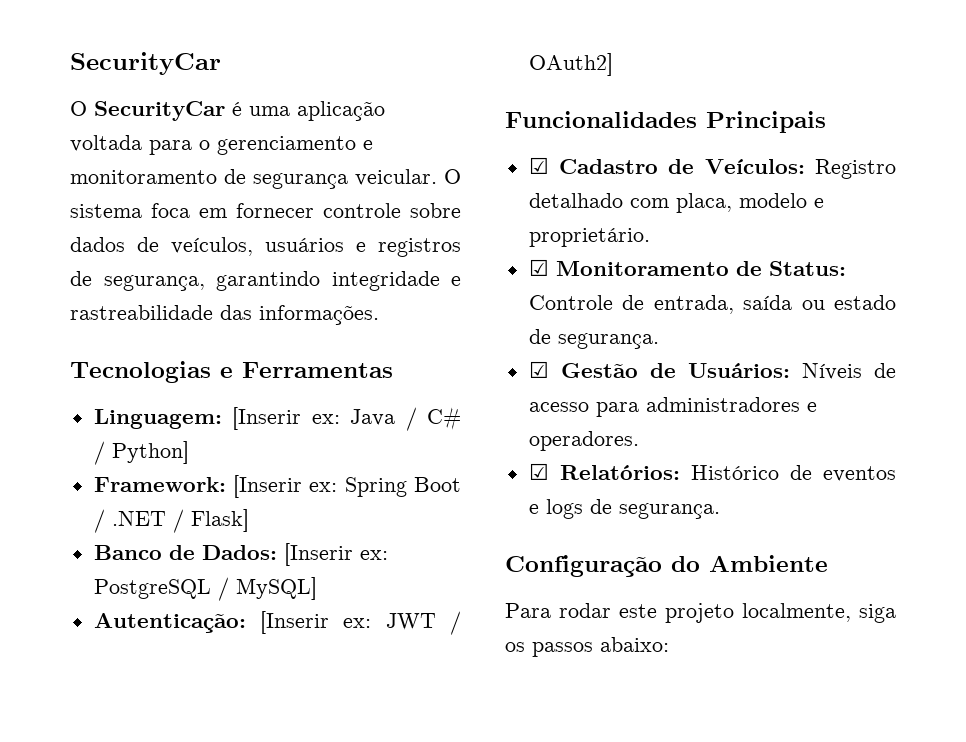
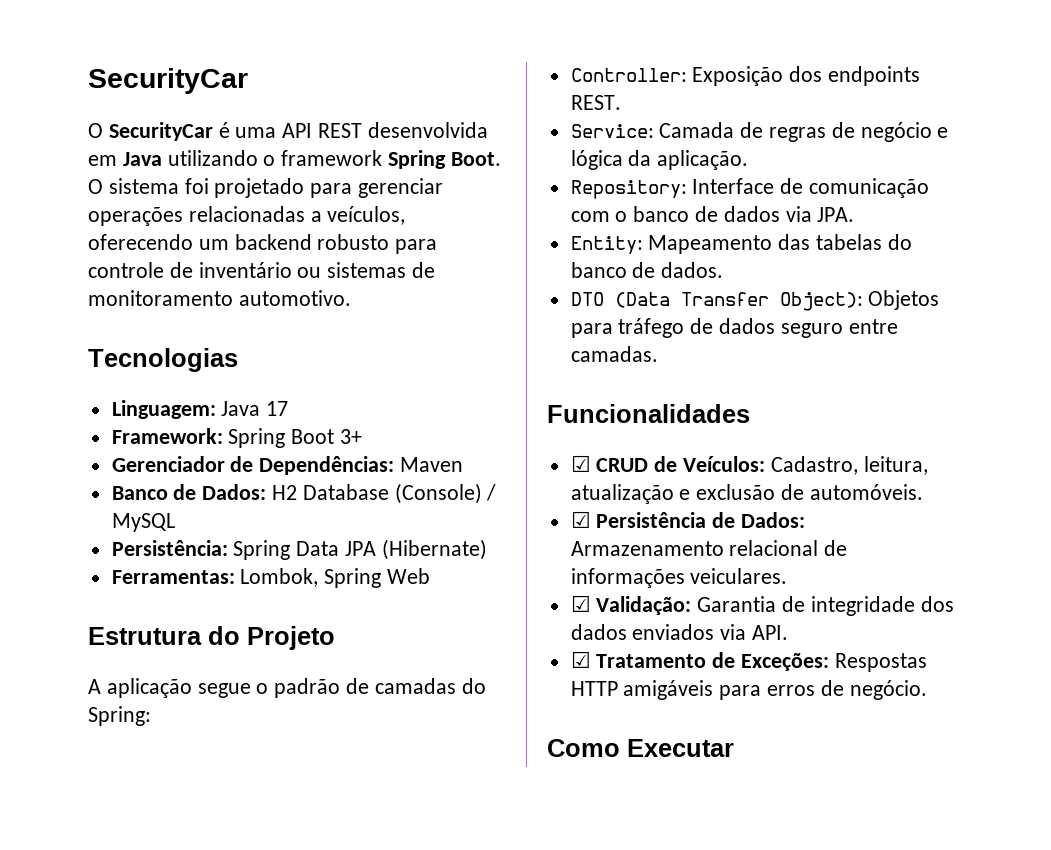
- O SecurityCar é uma aplicação voltada para o gerenciamento e monitoramento de segurança veicular. O sistema foca em fornecer controle sobre dados de veículos, usuários e registros de segurança, garantindo integridade e rastreabilidade das informações.
+ O SecurityCar é uma API REST desenvolvida em Java utilizando o framework Spring Boot. O sistema foi projetado para gerenciar operações relacionadas a veículos, oferecendo um backend robusto para controle de inventário ou sistemas de monitoramento automotivo.
- Tecnologias e Ferramentas
+ Tecnologias
- Linguagem: [Inserir ex: Java / C# / Python]
- Framework: [Inserir ex: Spring Boot / .NET / Flask]
- Banco de Dados: [Inserir ex: PostgreSQL / MySQL]
- Autenticação: [Inserir ex: JWT / OAuth2]
+ Linguagem: Java 17
+ Framework: Spring Boot 3+
+ Gerenciador de Dependências: Maven
+ Banco de Dados: H2 Database (Console) / MySQL
+ Persistência: Spring Data JPA (Hibernate)
+ Ferramentas: Lombok, Spring Web
+ Estrutura do Projeto
+ A aplicação segue o padrão de camadas do Spring:
+ Controller: Exposição dos endpoints REST.
+ Service: Camada de regras de negócio e lógica da aplicação.
+ Repository: Interface de comunicação com o banco de dados via JPA.
+ Entity: Mapeamento das tabelas do banco de dados.
+ DTO (Data Transfer Object): Objetos para tráfego de dados seguro entre camadas.
- Funcionalidades Principais
- ☑ Cadastro de Veículos: Registro detalhado com placa, modelo e proprietário.
- ☑ Monitoramento de Status: Controle de entrada, saída ou estado de segurança.
- ☑ Gestão de Usuários: Níveis de acesso para administradores e operadores.
- ☑ Relatórios: Histórico de eventos e logs de segurança.
- Configuração do Ambiente
- Para rodar este projeto localmente, siga os passos abaixo:
+ Funcionalidades
+ ☑ CRUD de Veículos: Cadastro, leitura, atualização e exclusão de automóveis.
+ ☑ Persistência de Dados: Armazenamento relacional de informações veiculares.
+ ☑ Validação: Garantia de integridade dos dados enviados via API.
+ ☑ Tratamento de Exceções: Respostas HTTP amigáveis para erros de negócio.
+ Como Executar

